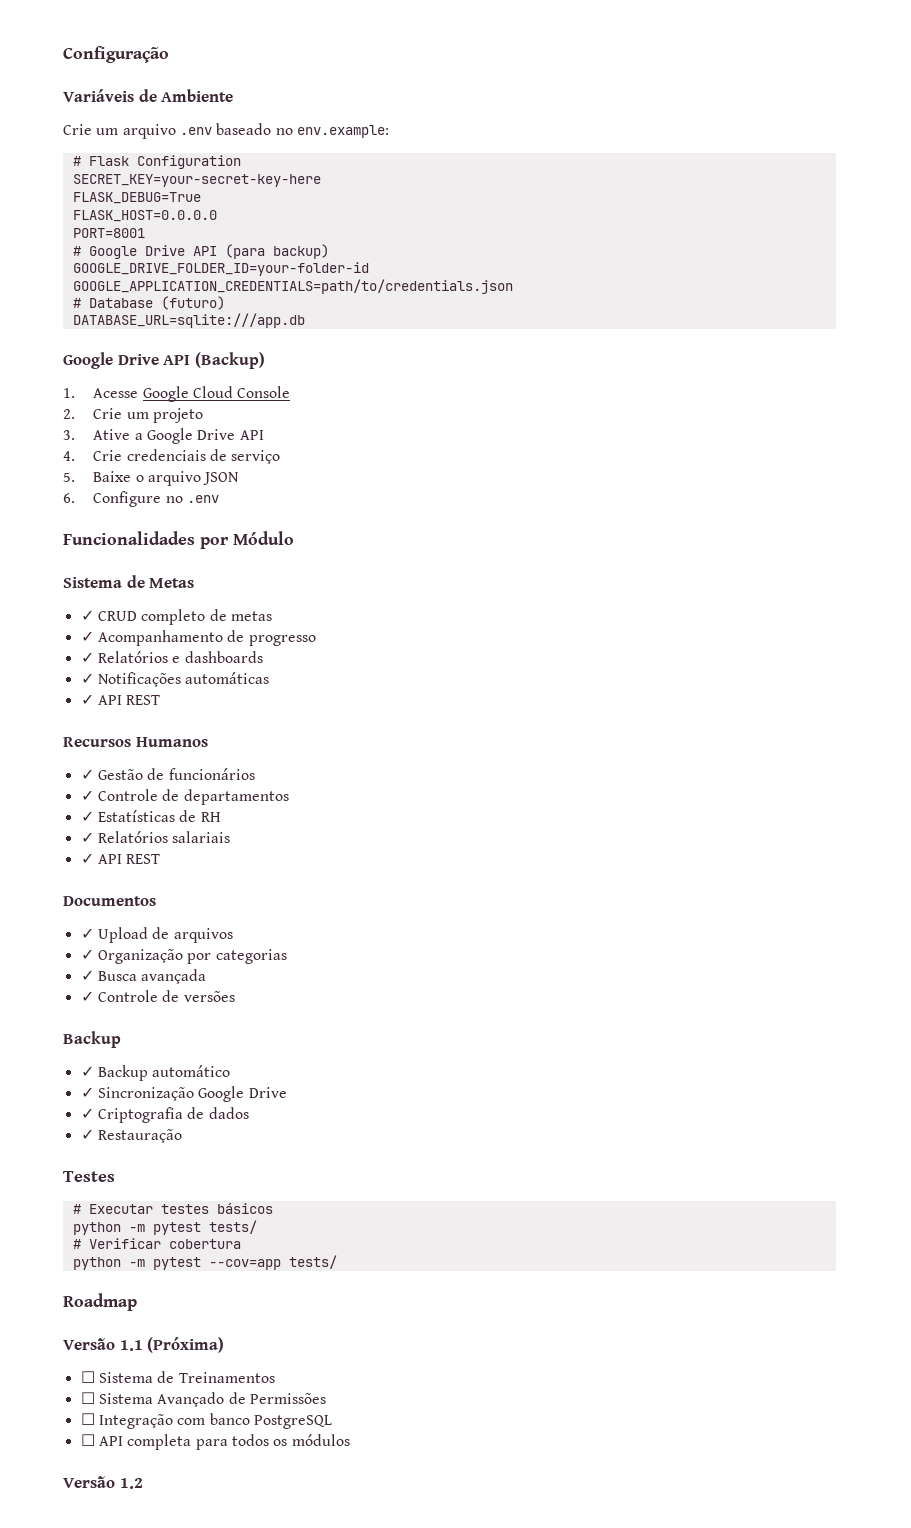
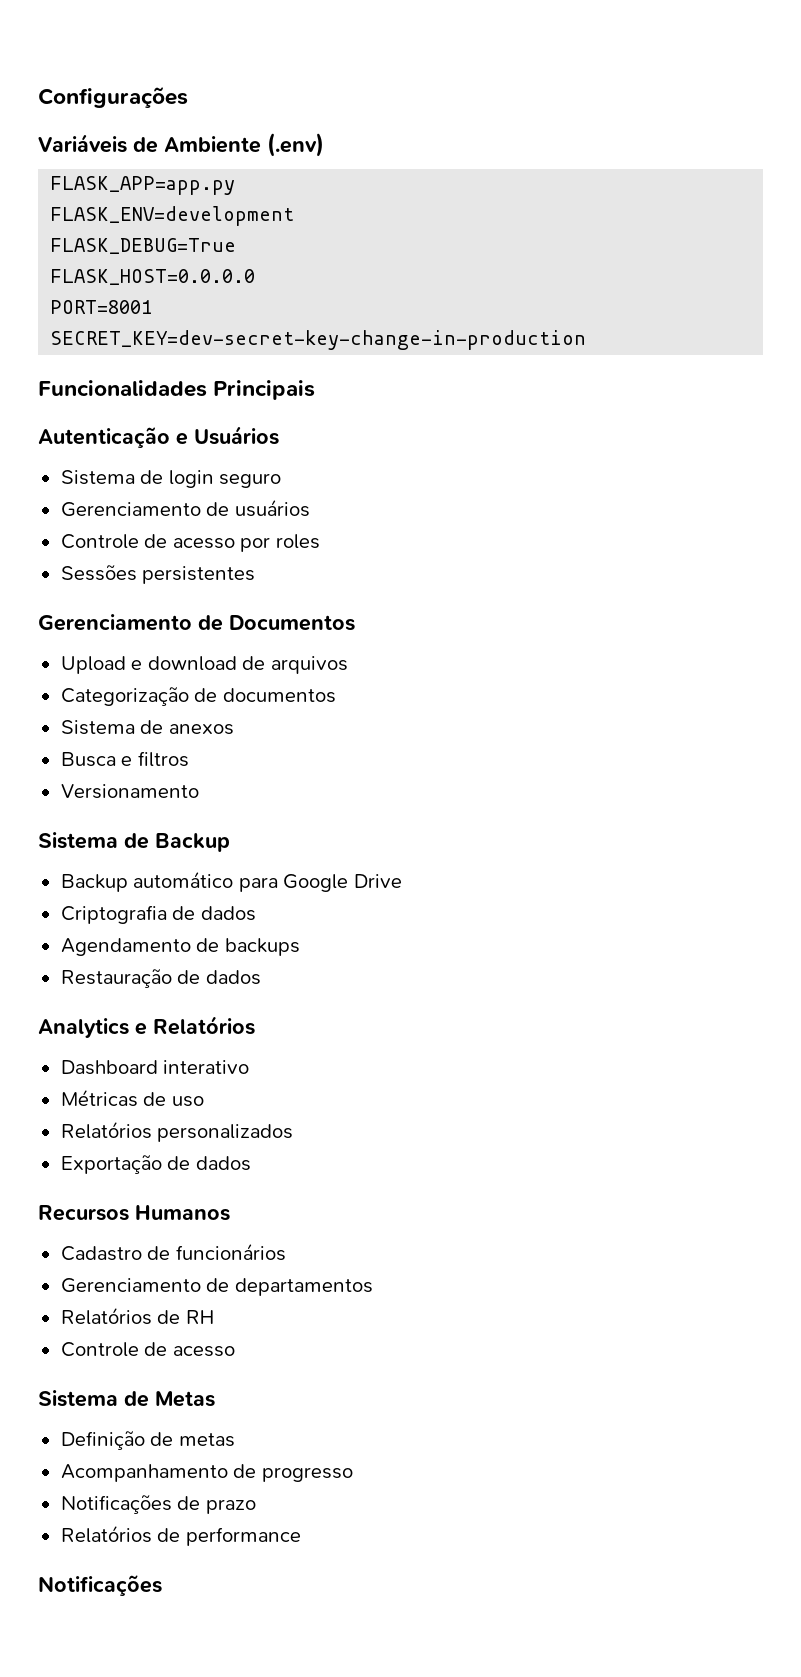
- Configuração
+ Configurações
- Variáveis de Ambiente
- Crie um arquivo .env baseado no env.example:
- # Flask Configuration
- SECRET_KEY=your-secret-key-here
+ Variáveis de Ambiente (.env)
+ FLASK_APP=app.py
+ FLASK_ENV=development
  FLASK_DEBUG=True
  FLASK_HOST=0.0.0.0
  PORT=8001
- # Google Drive API (para backup)
- GOOGLE_DRIVE_FOLDER_ID=your-folder-id
- GOOGLE_APPLICATION_CREDENTIALS=path/to/credentials.json
- # Database (futuro)
- DATABASE_URL=sqlite:///app.db
- Google Drive API (Backup)
- 1. Acesse Google Cloud Console
- 2. Crie um projeto
- 3. Ative a Google Drive API
- 4. Crie credenciais de serviço
- 5. Baixe o arquivo JSON
- 6. Configure no .env
- Funcionalidades por Módulo
+ SECRET_KEY=dev-secret-key-change-in-production
+ Funcionalidades Principais
+ Autenticação e Usuários
+ Sistema de login seguro
+ Gerenciamento de usuários
+ Controle de acesso por roles
+ Sessões persistentes
+ Gerenciamento de Documentos
+ Upload e download de arquivos
+ Categorização de documentos
+ Sistema de anexos
+ Busca e filtros
+ Versionamento
+ Sistema de Backup
+ Backup automático para Google Drive
+ Criptografia de dados
+ Agendamento de backups
+ Restauração de dados
+ Analytics e Relatórios
+ Dashboard interativo
+ Métricas de uso
+ Relatórios personalizados
+ Exportação de dados
+ Recursos Humanos
+ Cadastro de funcionários
+ Gerenciamento de departamentos
+ Relatórios de RH
+ Controle de acesso
- ✓ CRUD completo de metas
+ Definição de metas
- ✓ Acompanhamento de progresso
+ Acompanhamento de progresso
- ✓ Relatórios e dashboards
- ✓ Notificações automáticas
- ✓ API REST
- Recursos Humanos
- ✓ Gestão de funcionários
- ✓ Controle de departamentos
- ✓ Estatísticas de RH
- ✓ Relatórios salariais
- ✓ API REST
- Documentos
- ✓ Upload de arquivos
- ✓ Organização por categorias
- ✓ Busca avançada
- ✓ Controle de versões
- Backup
- ✓ Backup automático
- ✓ Sincronização Google Drive
- ✓ Criptografia de dados
- ✓ Restauração
- Testes
- # Executar testes básicos
- python -m pytest tests/
- # Verificar cobertura
- python -m pytest --cov=app tests/
- Roadmap
- Versão 1.1 (Próxima)
- ☐ Sistema de Treinamentos
- ☐ Sistema Avançado de Permissões
- ☐ Integração com banco PostgreSQL
- ☐ API completa para todos os módulos
- Versão 1.2
+ Notificações de prazo
+ Relatórios de performance
+ Notificações

